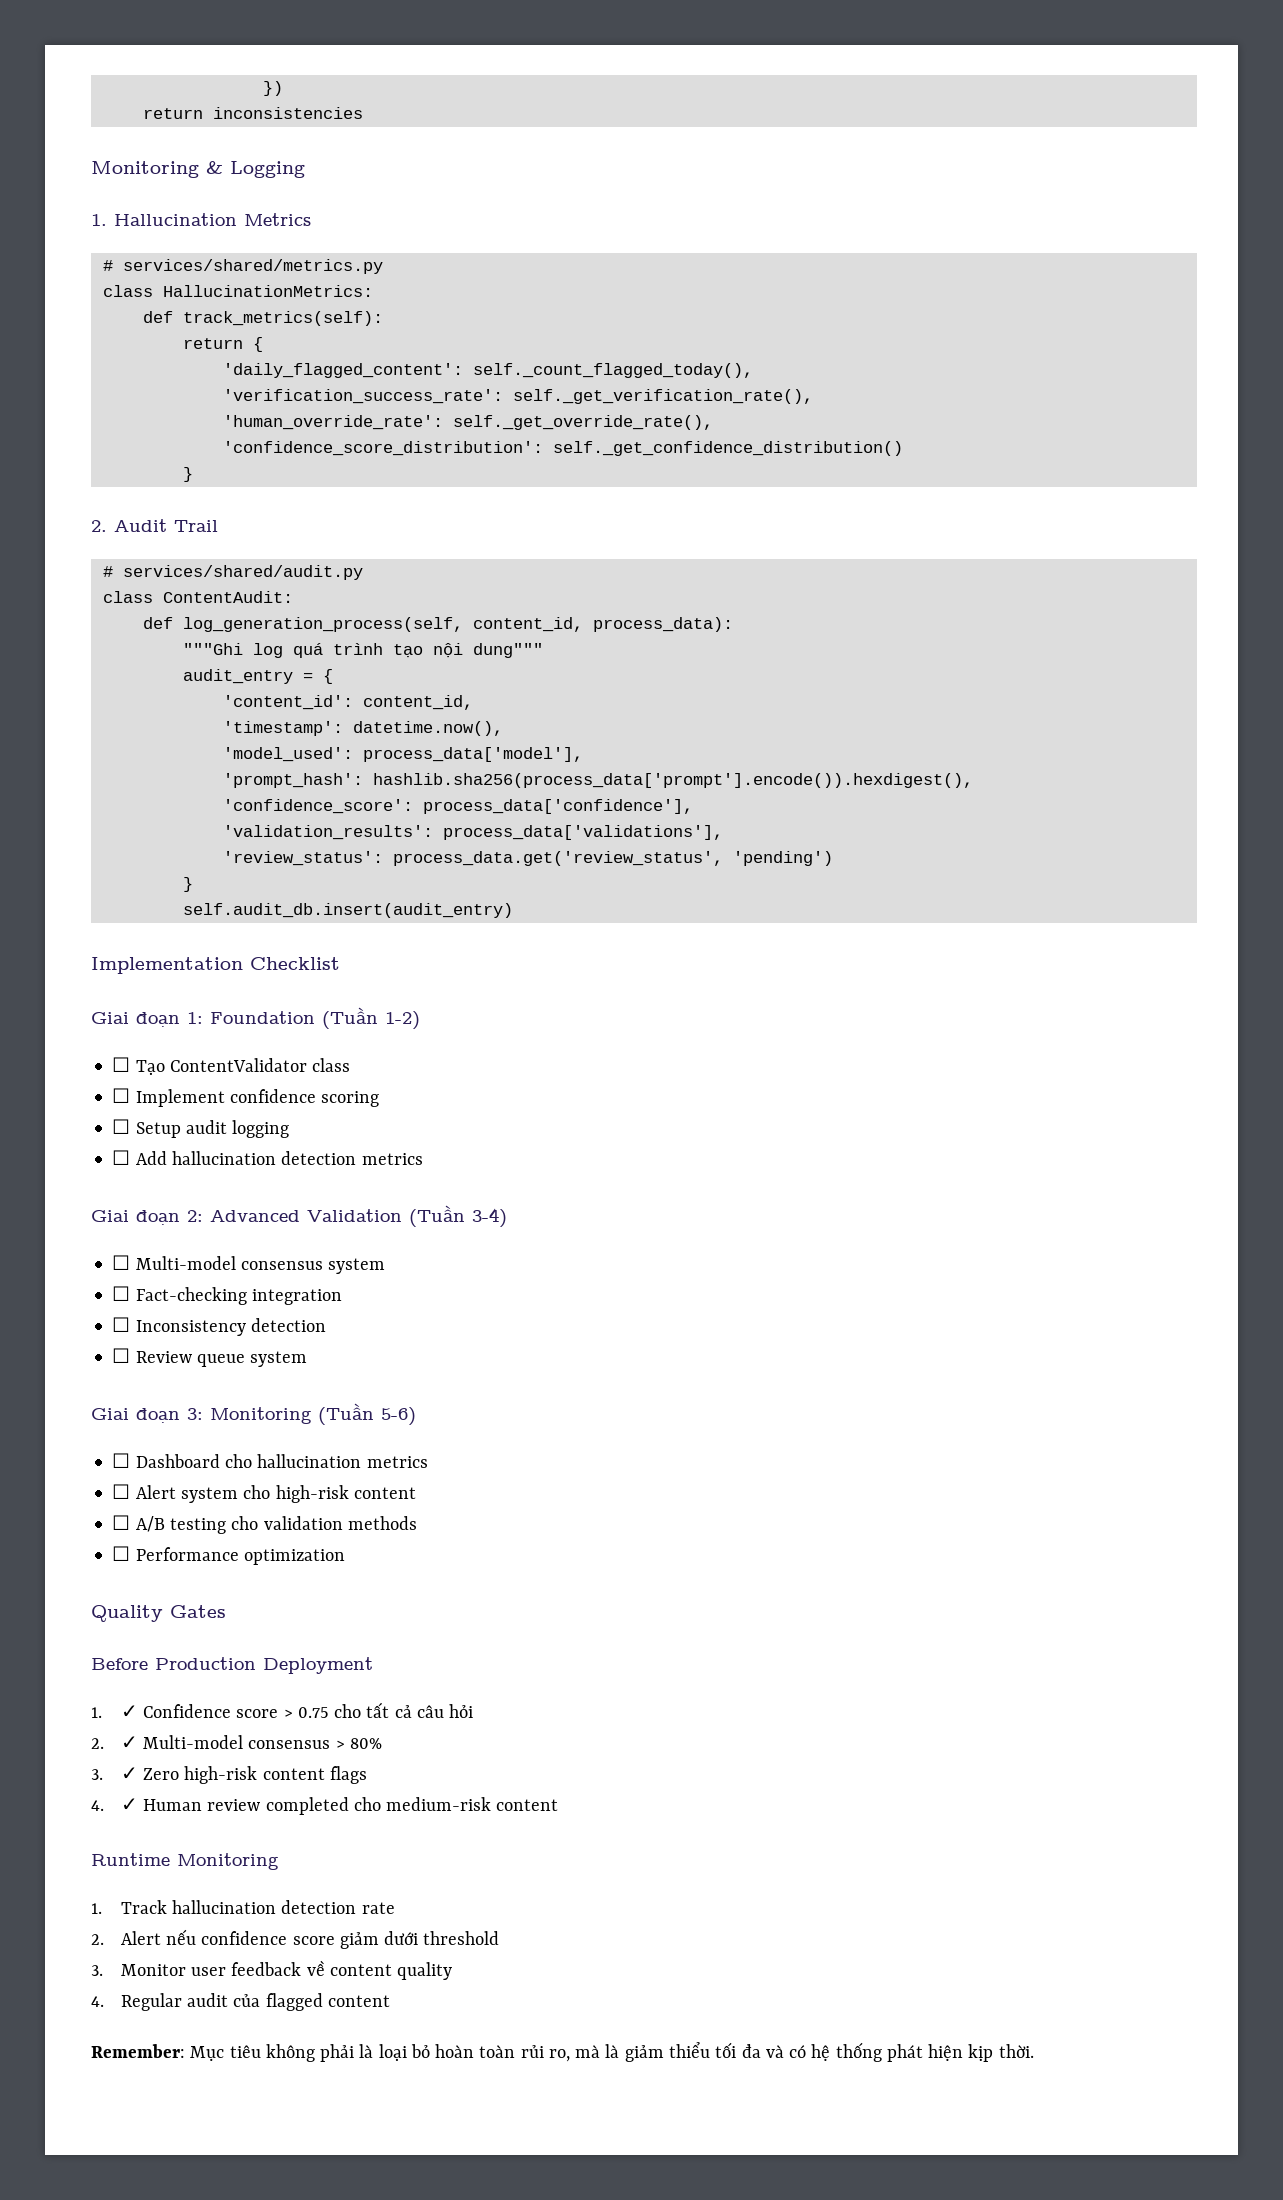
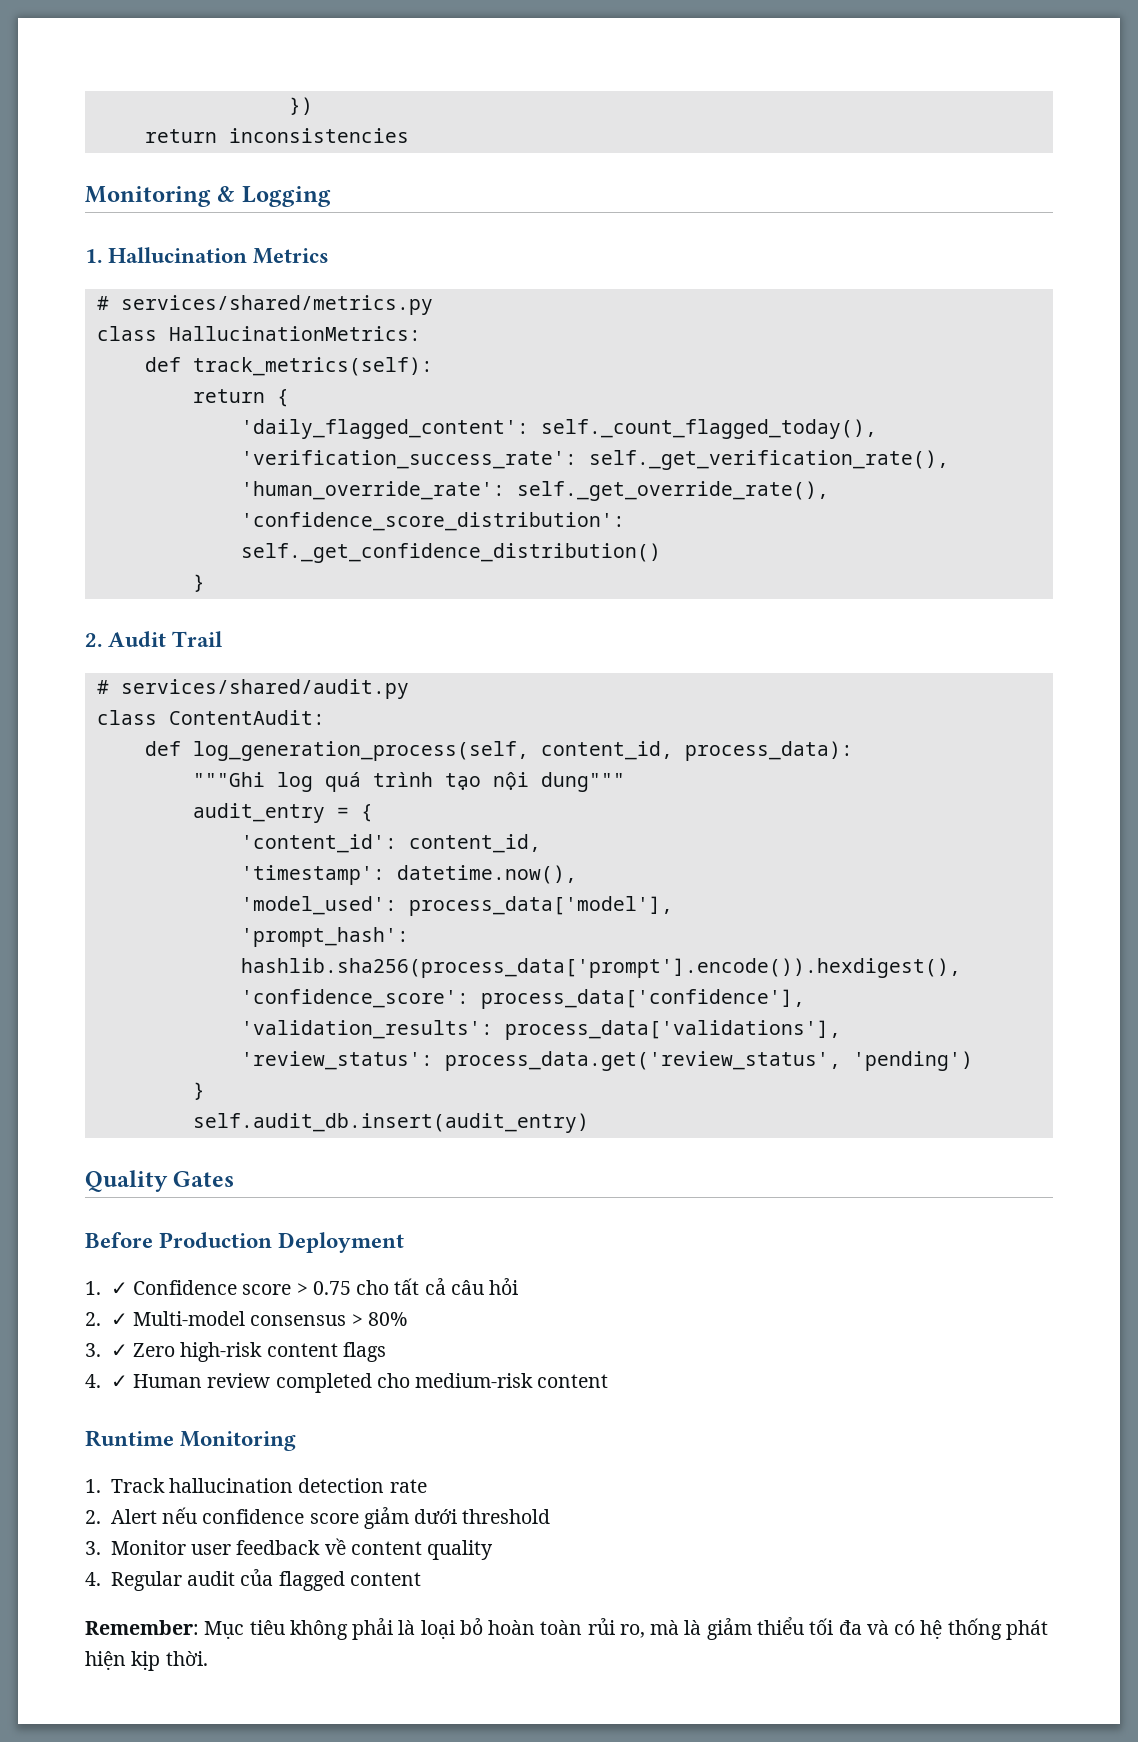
- Implementation Checklist
- Giai đoạn 1: Foundation (Tuần 1-2)
- ☐ Tạo ContentValidator class
- ☐ Implement confidence scoring
- ☐ Setup audit logging
- ☐ Add hallucination detection metrics
- Giai đoạn 2: Advanced Validation (Tuần 3-4)
- ☐ Multi-model consensus system
- ☐ Fact-checking integration
- ☐ Inconsistency detection
- ☐ Review queue system
- Giai đoạn 3: Monitoring (Tuần 5-6)
- ☐ Dashboard cho hallucination metrics
- ☐ Alert system cho high-risk content
- ☐ A/B testing cho validation methods
- ☐ Performance optimization

